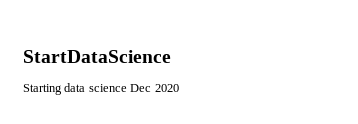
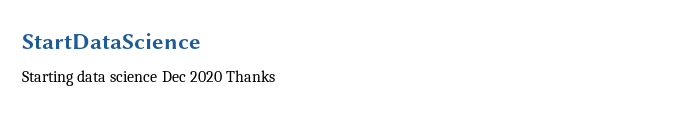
- Starting data science Dec 2020
+ Starting data science Dec 2020 Thanks

